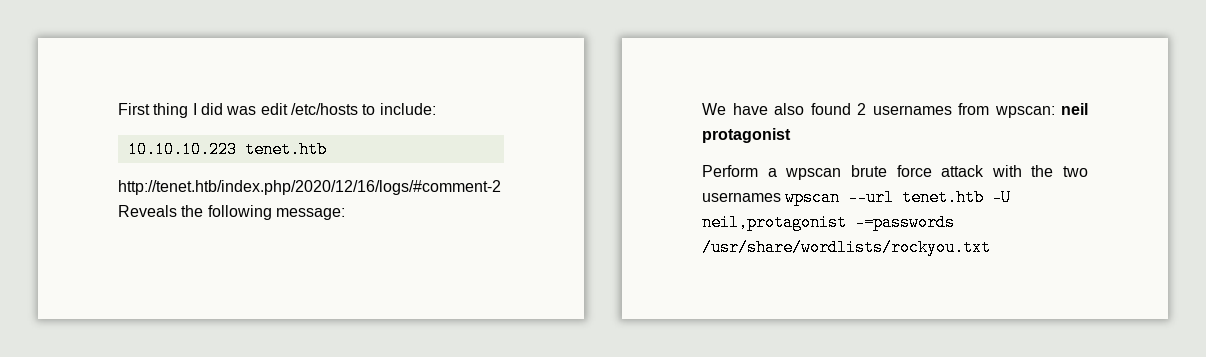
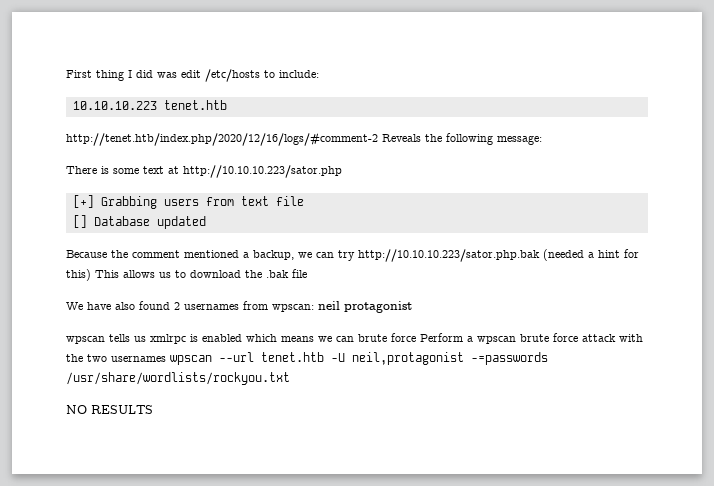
+ There is some text at http://10.10.10.223/sator.php
+ [+] Grabbing users from text file
+ [] Database updated
+ Because the comment mentioned a backup, we can try http://10.10.10.223/sator.php.bak (needed a hint for this) This allows us to download the .bak file
- Perform a wpscan brute force attack with the two usernames wpscan --url tenet.htb -U neil,protagonist -=passwords /usr/share/wordlists/rockyou.txt
+ wpscan tells us xmlrpc is enabled which means we can brute force Perform a wpscan brute force attack with the two usernames wpscan --url tenet.htb -U neil,protagonist -=passwords /usr/share/wordlists/rockyou.txt
+ NO RESULTS

